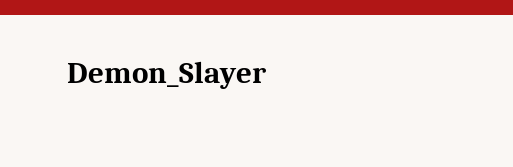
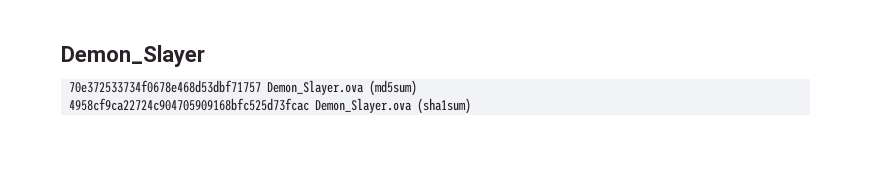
+ 70e372533734f0678e468d53dbf71757 Demon_Slayer.ova (md5sum)
+ 4958cf9ca22724c904705909168bfc525d73fcac Demon_Slayer.ova (sha1sum)

